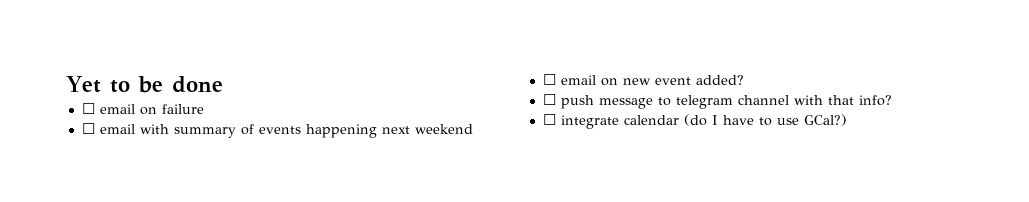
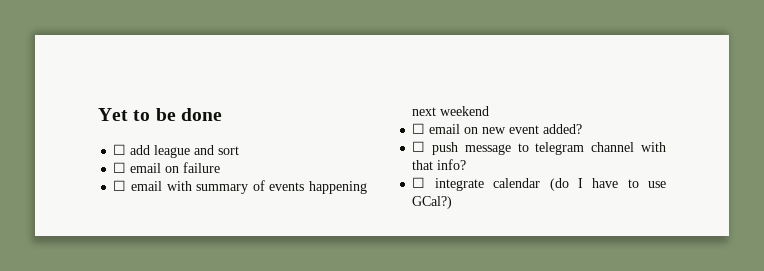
+ ☐ add league and sort

